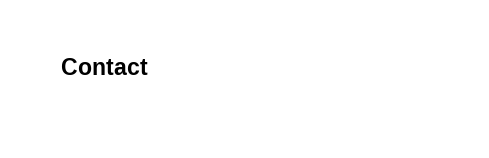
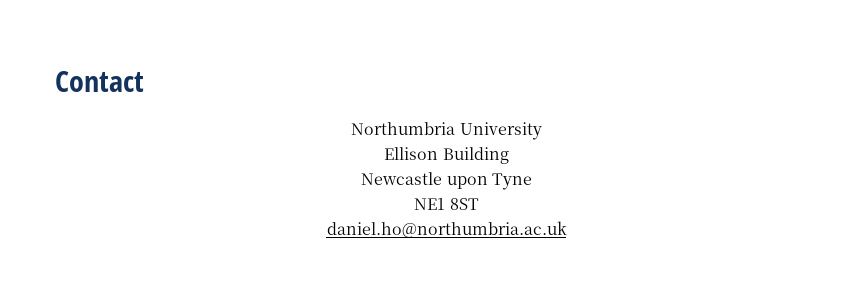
+ Northumbria University
+ Ellison Building
+ Newcastle upon Tyne
+ NE1 8ST
+ daniel.ho@northumbria.ac.uk

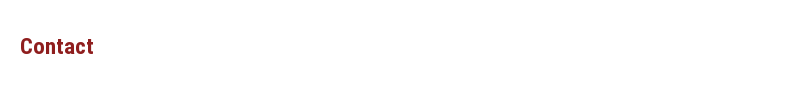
- Northumbria University
- Ellison Building
- Newcastle upon Tyne
- NE1 8ST
- daniel.ho@northumbria.ac.uk

